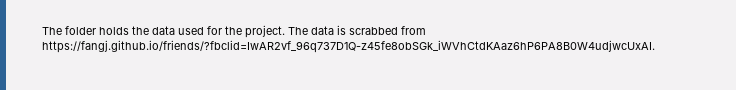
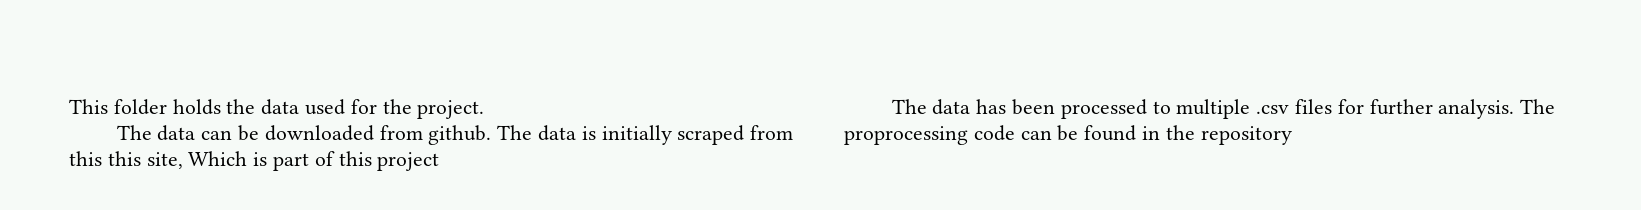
- The folder holds the data used for the project. The data is scrabbed from https://fangj.github.io/friends/?fbclid=IwAR2vf_96q737D1Q-z45fe8obSGk_iWVhCtdKAaz6hP6PA8B0W4udjwcUxAI.
+ This folder holds the data used for the project.
+ The data can be downloaded from github. The data is initially scraped from this this site, Which is part of this project
+ The data has been processed to multiple .csv files for further analysis. The proprocessing code can be found in the repository

